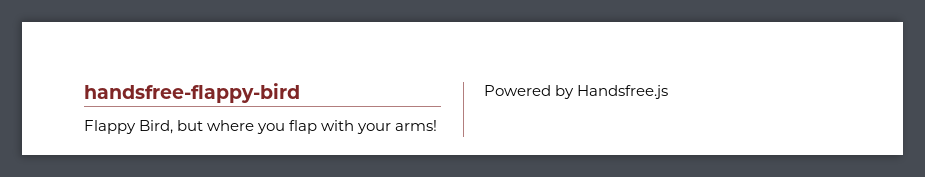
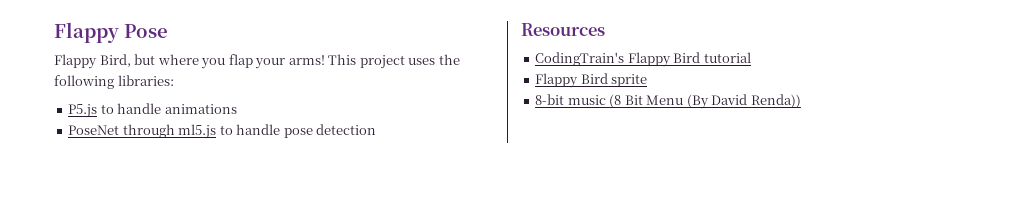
- handsfree-flappy-bird
+ Flappy Pose
- Flappy Bird, but where you flap with your arms!
+ Flappy Bird, but where you flap your arms!
- Powered by Handsfree.js
+ This project uses the following libraries:
+ P5.js to handle animations
+ PoseNet through ml5.js to handle pose detection
+ Resources
+ CodingTrain's Flappy Bird tutorial
+ Flappy Bird sprite
+ 8-bit music (8 Bit Menu (By David Renda))

